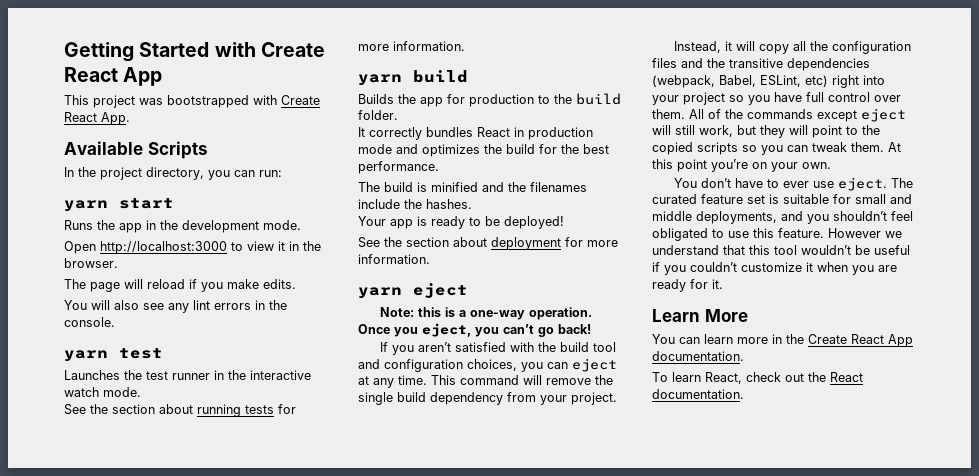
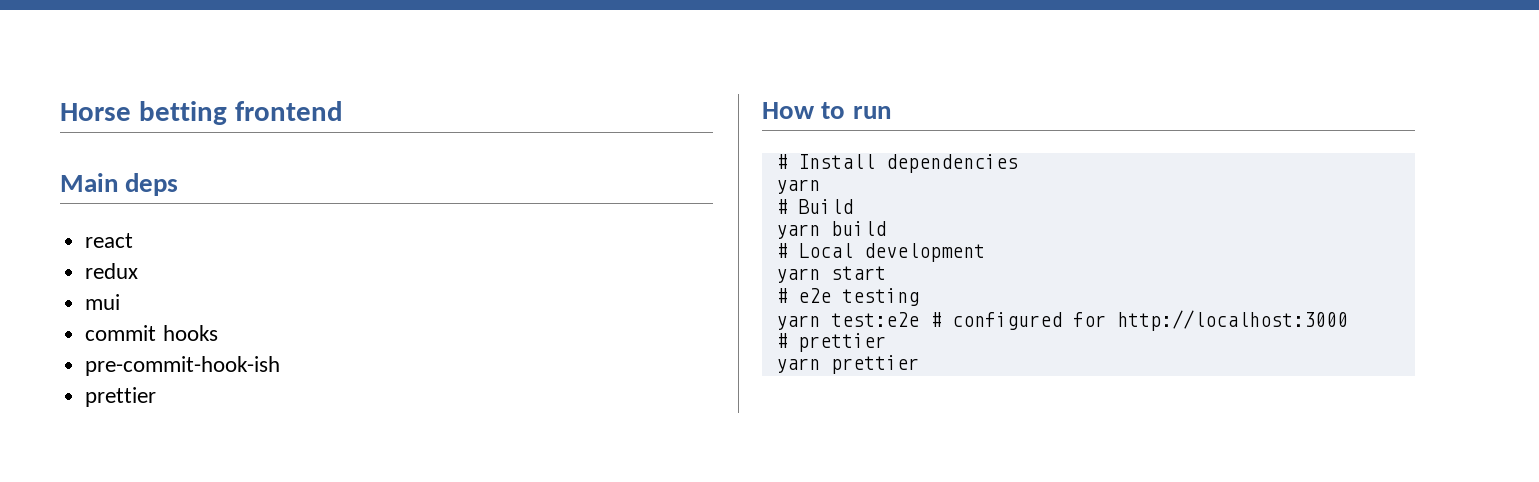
- Getting Started with Create React App
- This project was bootstrapped with Create React App.
- Available Scripts
- In the project directory, you can run:
+ Horse betting frontend
+ Main deps
+ react
+ redux
+ mui
+ commit hooks
+ pre-commit-hook-ish
+ prettier
+ How to run
+ # Install dependencies
+ yarn
+ # Build
+ yarn build
+ # Local development
  yarn start
- Runs the app in the development mode.
- Open http://localhost:3000 to view it in the browser.
- The page will reload if you make edits.
- You will also see any lint errors in the console.
- yarn test
- Launches the test runner in the interactive watch mode.
- See the section about running tests for more information.
- yarn build
- Builds the app for production to the build folder.
- It correctly bundles React in production mode and optimizes the build for the best performance.
- The build is minified and the filenames include the hashes.
- Your app is ready to be deployed!
- See the section about deployment for more information.
- yarn eject
- Note: this is a one-way operation. Once you eject, you can’t go back!
- If you aren’t satisfied with the build tool and configuration choices, you can eject at any time. This command will remove the single build dependency from your project.
- Instead, it will copy all the configuration files and the transitive dependencies (webpack, Babel, ESLint, etc) right into your project so you have full control over them. All of the commands except eject will still work, but they will point to the copied scripts so you can tweak them. At this point you’re on your own.
- You don’t have to ever use eject. The curated feature set is suitable for small and middle deployments, and you shouldn’t feel obligated to use this feature. However we understand that this tool wouldn’t be useful if you couldn’t customize it when you are ready for it.
- Learn More
- You can learn more in the Create React App documentation.
- To learn React, check out the React documentation.
+ # e2e testing
+ yarn test:e2e # configured for http://localhost:3000
+ # prettier
+ yarn prettier

